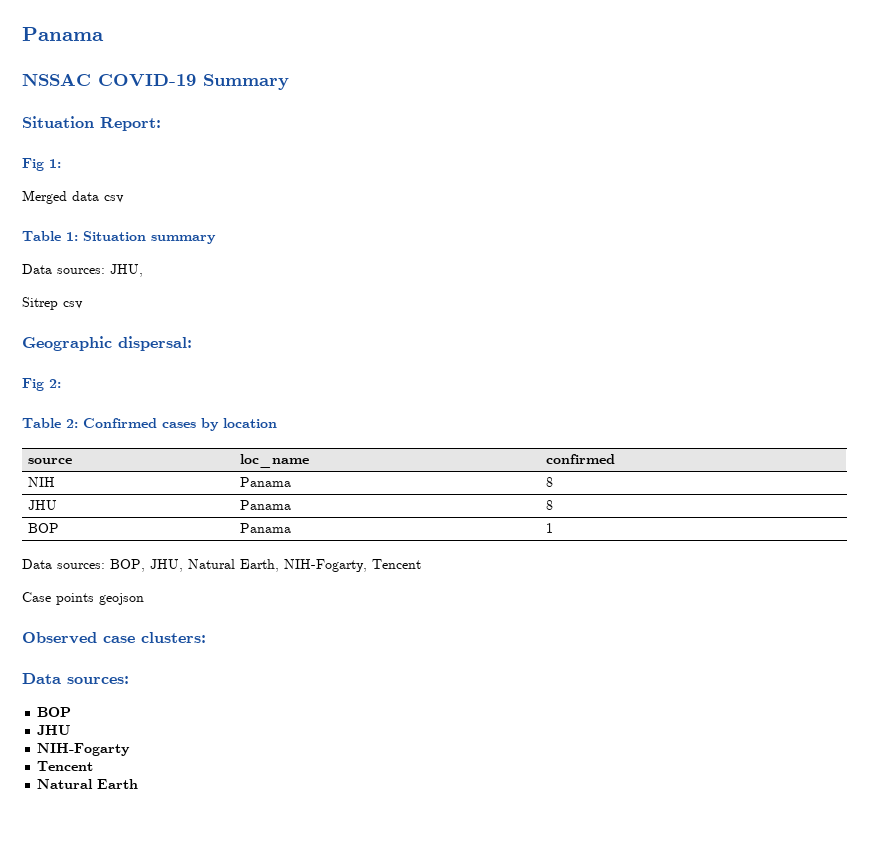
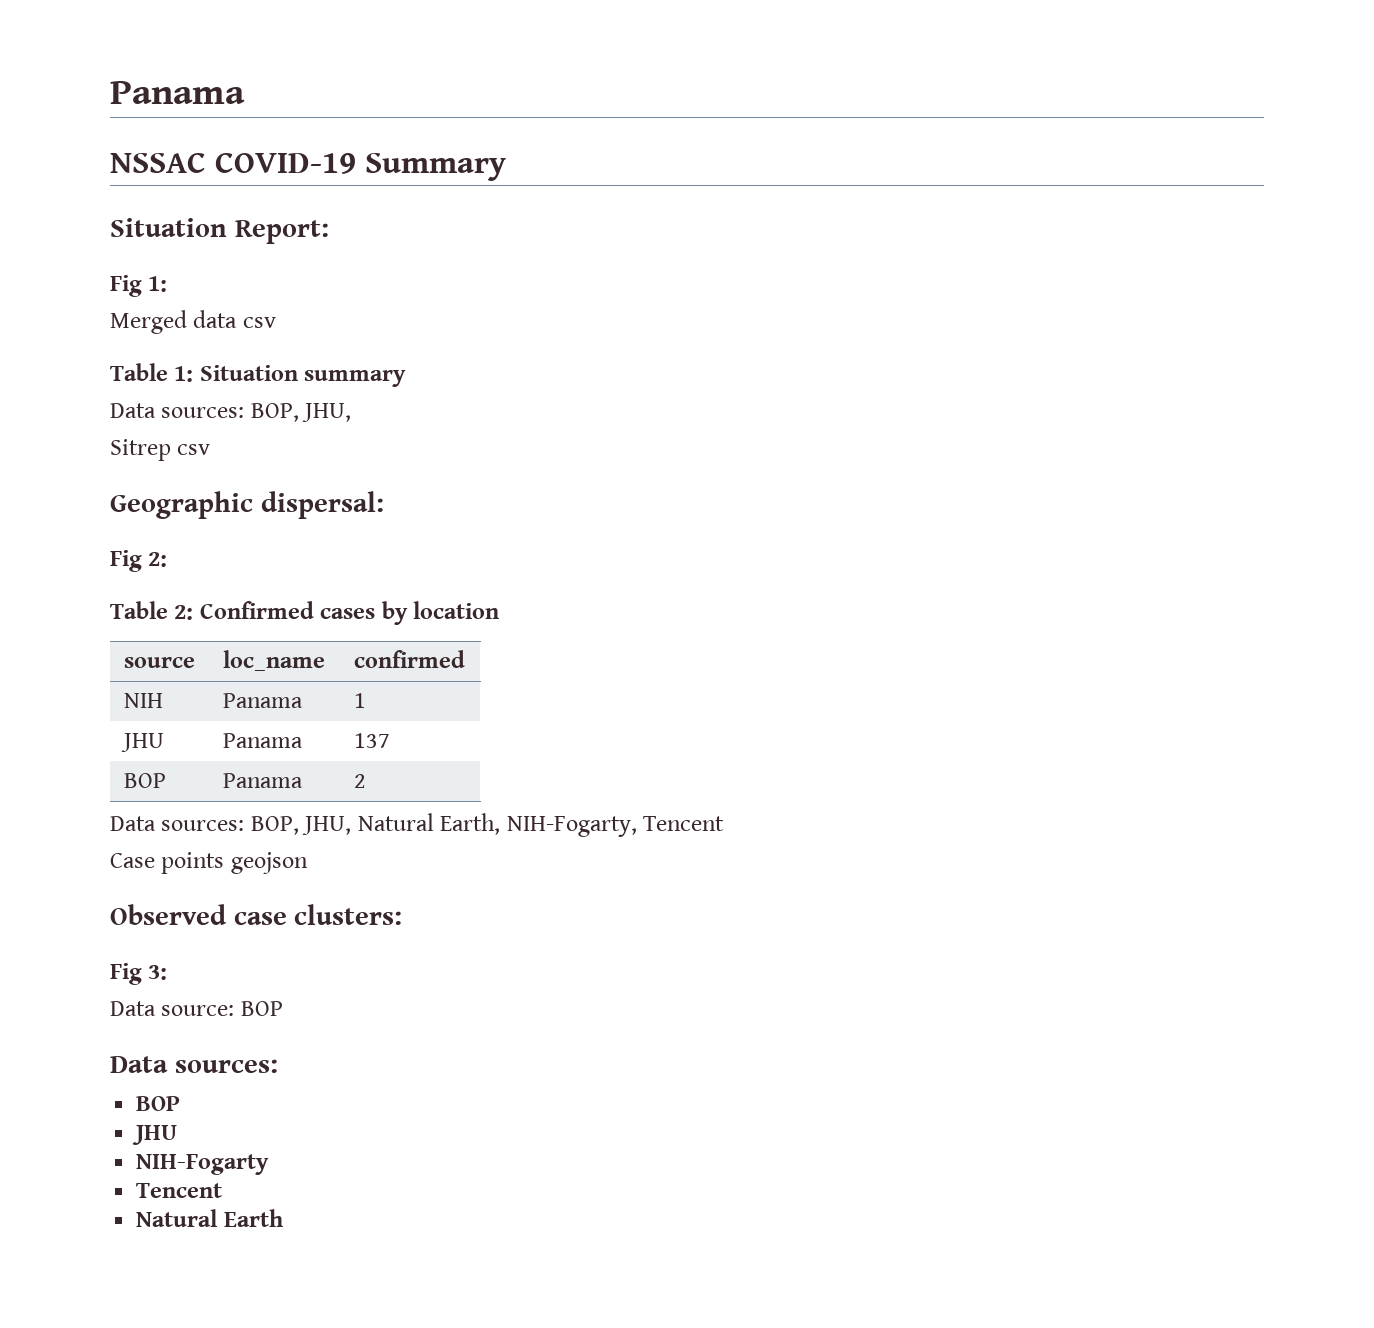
  Table 1: Situation summary
- Data sources: JHU,
+ Data sources: BOP, JHU,
- NIH | Panama | 8
+ NIH | Panama | 1
- JHU | Panama | 8
+ JHU | Panama | 137
- BOP | Panama | 1
+ BOP | Panama | 2
+ Fig 3:
+ Data source: BOP

